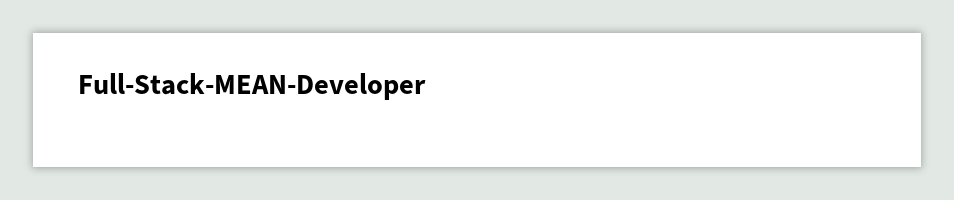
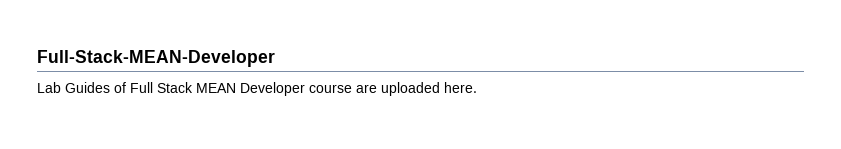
+ Lab Guides of Full Stack MEAN Developer course are uploaded here.

